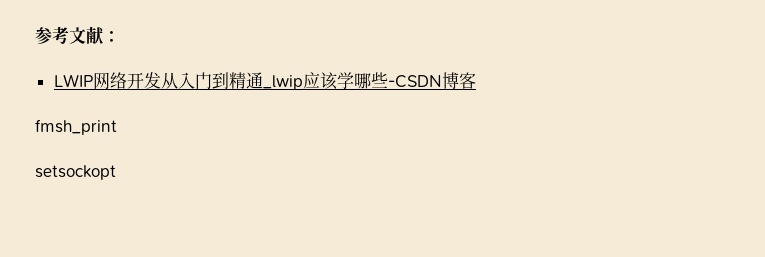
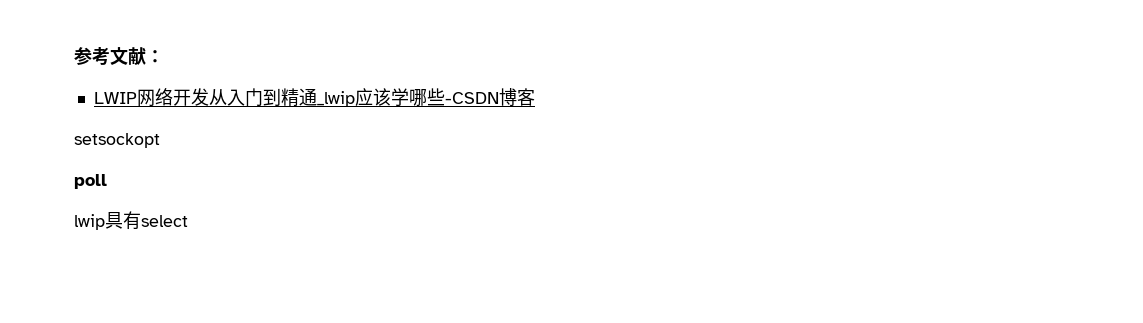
- fmsh_print
  setsockopt
+ poll
+ lwip具有select

